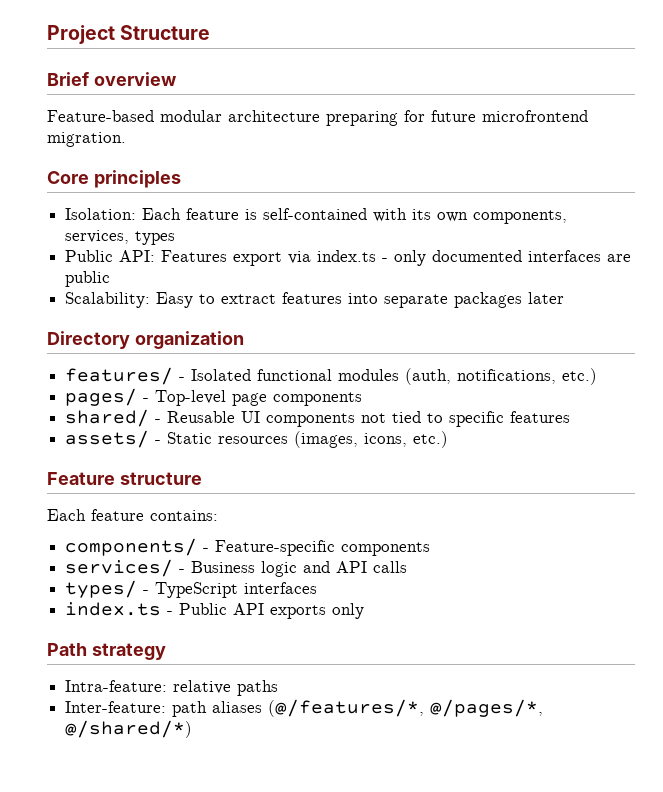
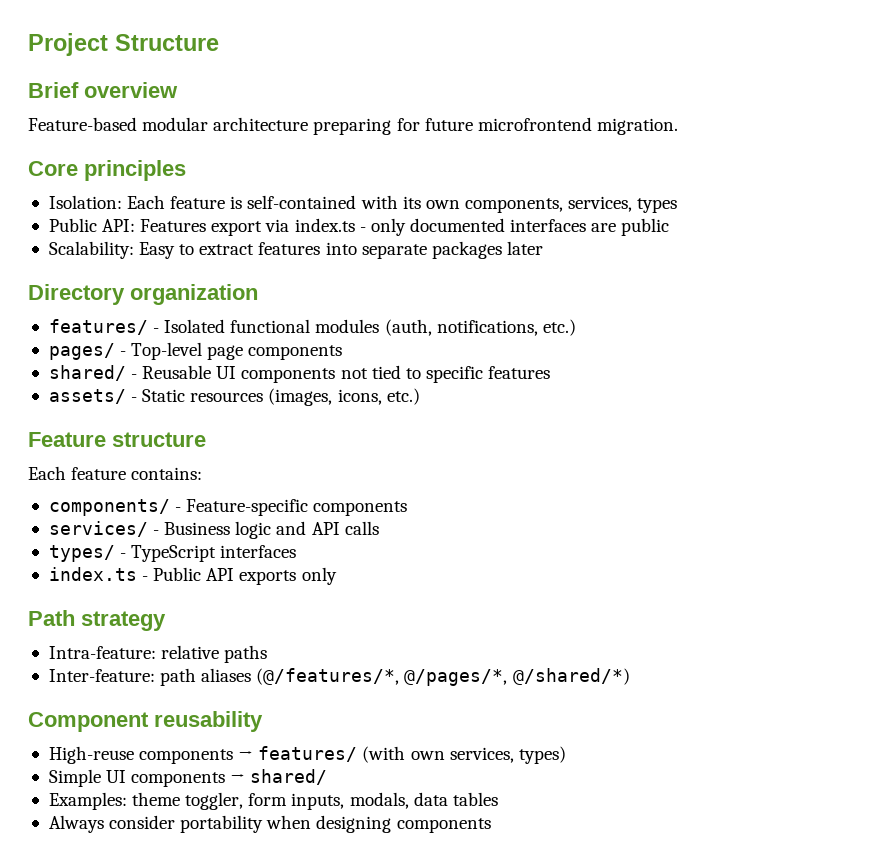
+ Component reusability
+ High-reuse components → features/ (with own services, types)
+ Simple UI components → shared/
+ Examples: theme toggler, form inputs, modals, data tables
+ Always consider portability when designing components

